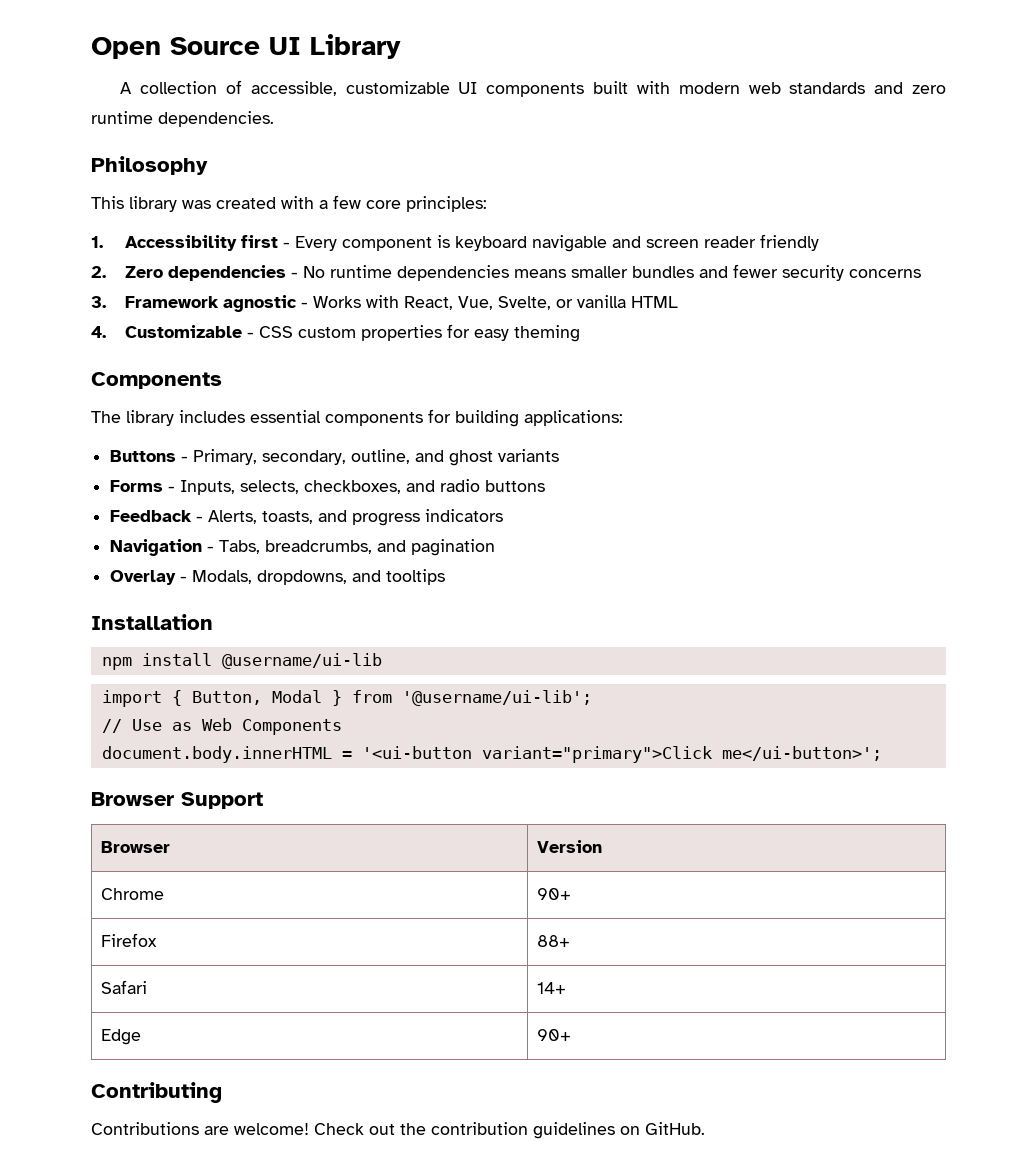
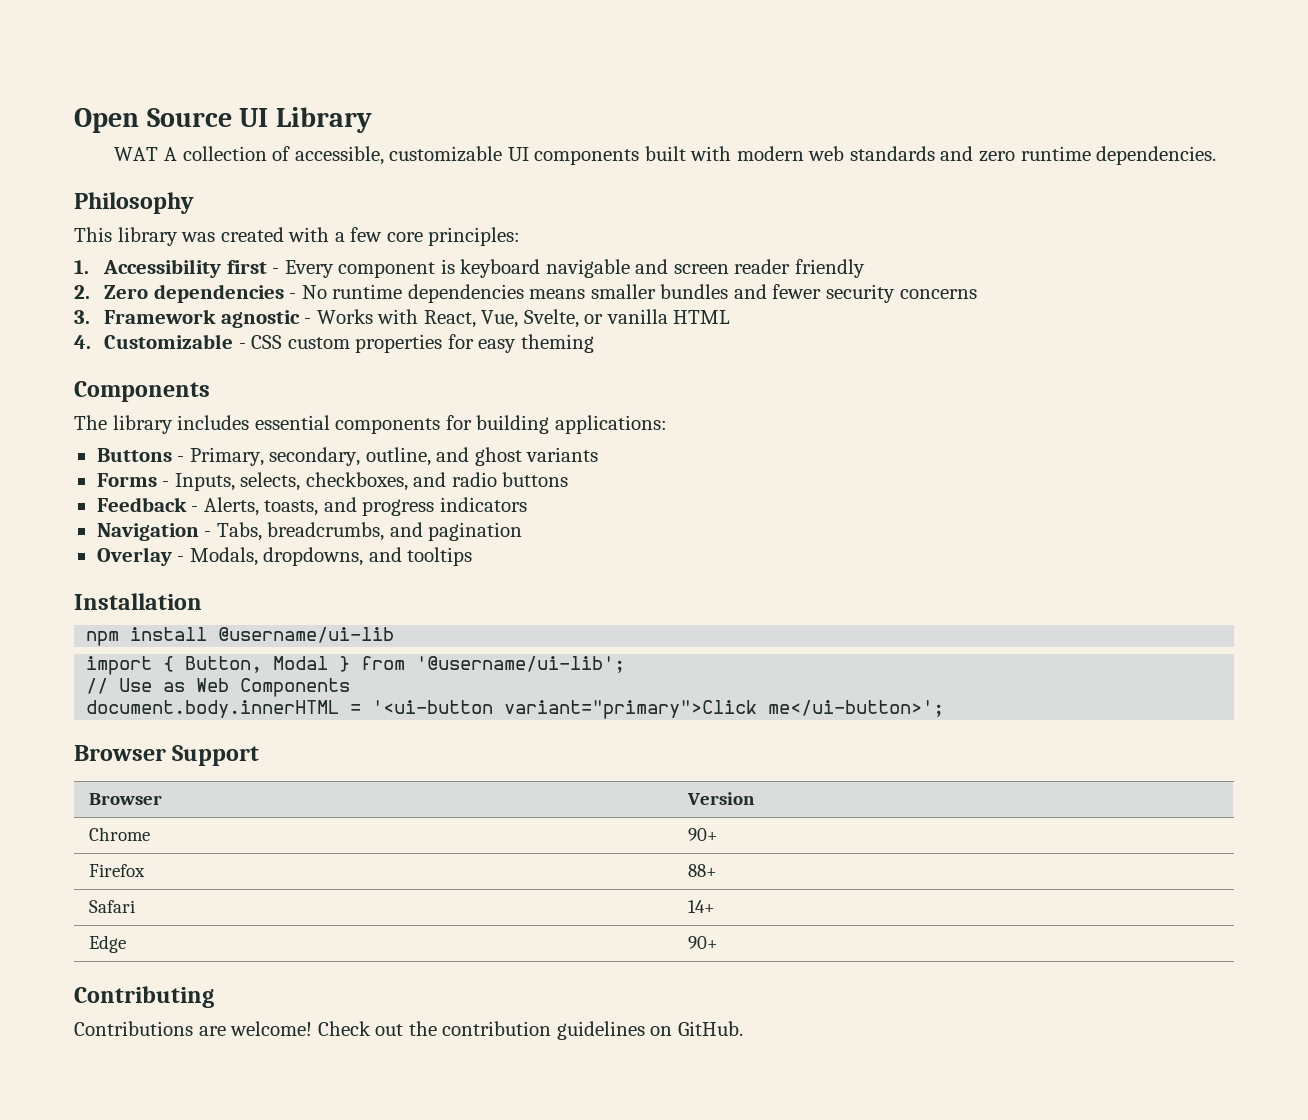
- A collection of accessible, customizable UI components built with modern web standards and zero runtime dependencies.
+ WAT A collection of accessible, customizable UI components built with modern web standards and zero runtime dependencies.

